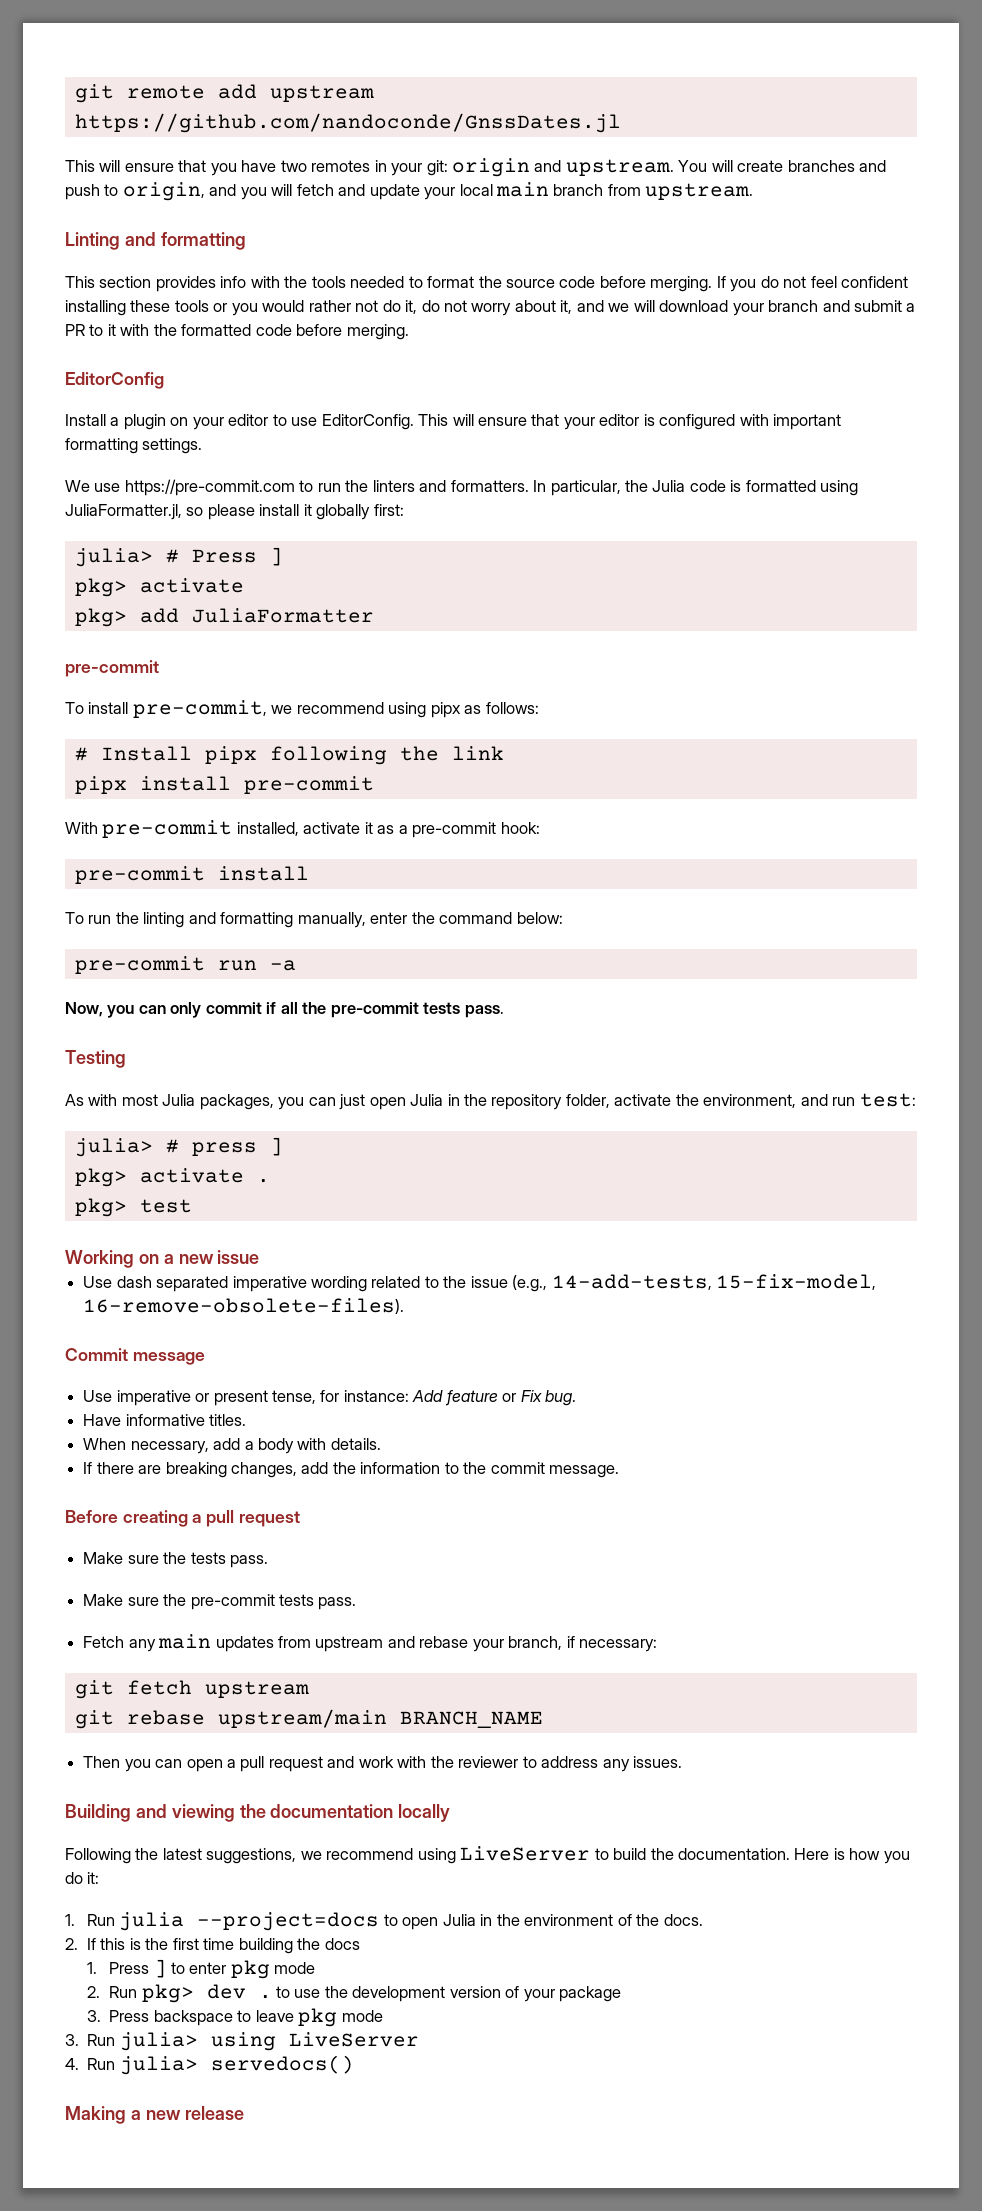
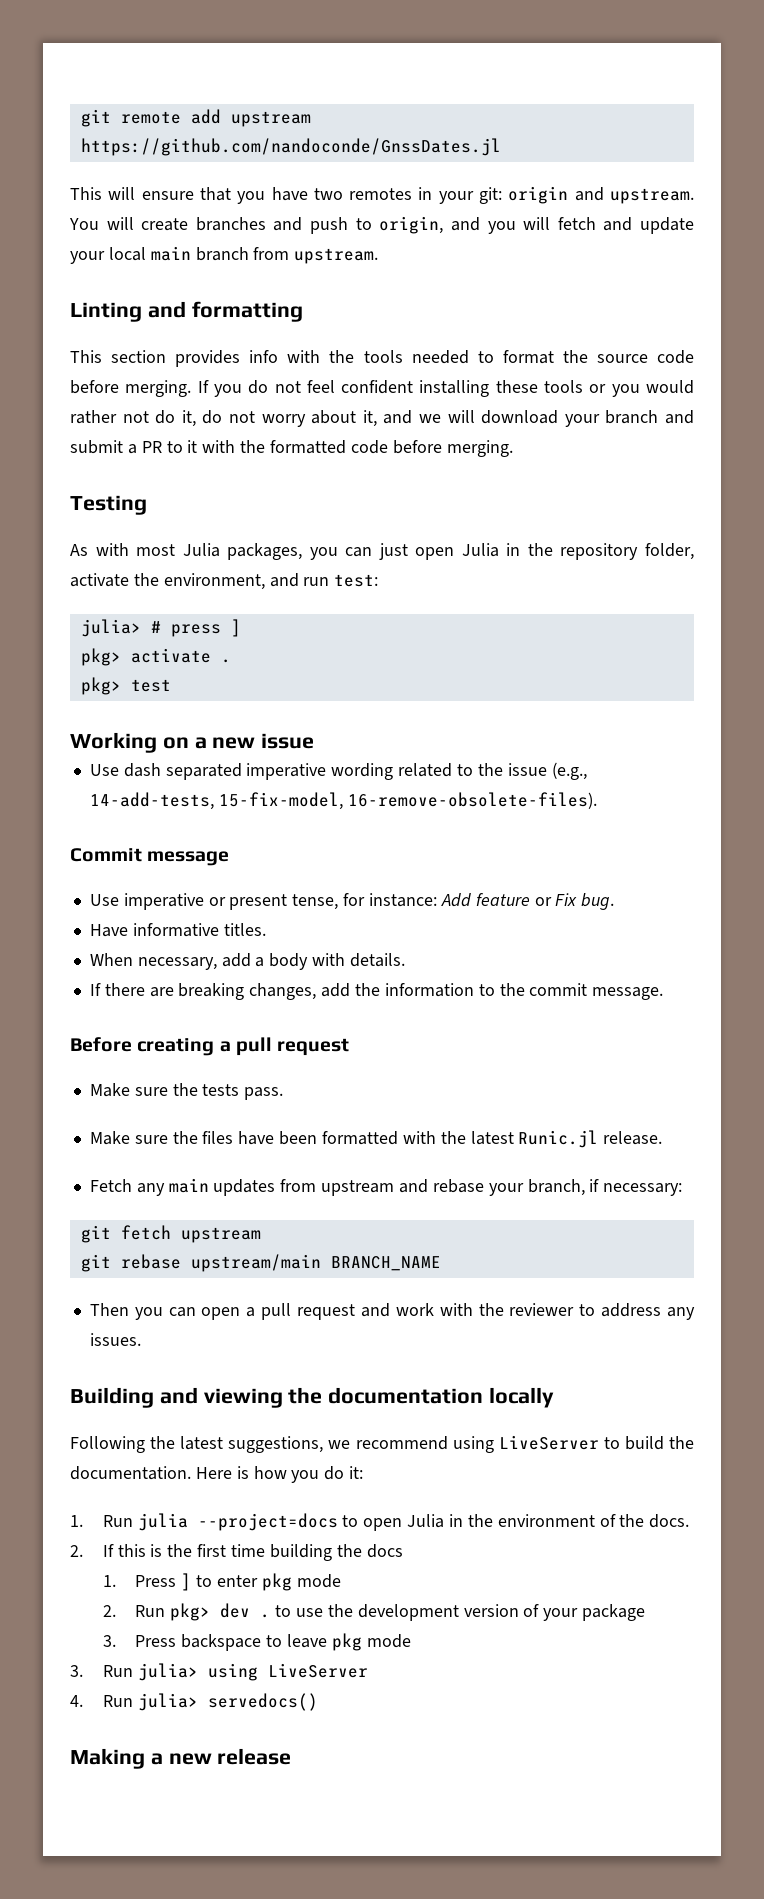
- EditorConfig
- Install a plugin on your editor to use EditorConfig. This will ensure that your editor is configured with important formatting settings.
- We use https://pre-commit.com to run the linters and formatters. In particular, the Julia code is formatted using JuliaFormatter.jl, so please install it globally first:
- julia> # Press ]
- pkg> activate
- pkg> add JuliaFormatter
- pre-commit
- To install pre-commit, we recommend using pipx as follows:
- # Install pipx following the link
- pipx install pre-commit
- With pre-commit installed, activate it as a pre-commit hook:
- pre-commit install
- To run the linting and formatting manually, enter the command below:
- pre-commit run -a
- Now, you can only commit if all the pre-commit tests pass.
- Make sure the pre-commit tests pass.
+ Make sure the files have been formatted with the latest Runic.jl release.

